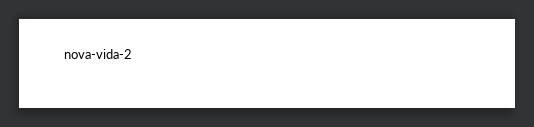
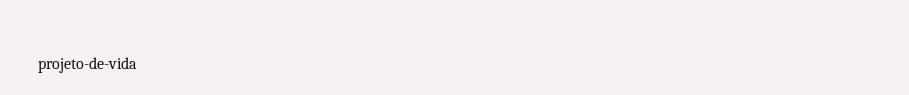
- nova-vida-2
+ projeto-de-vida

